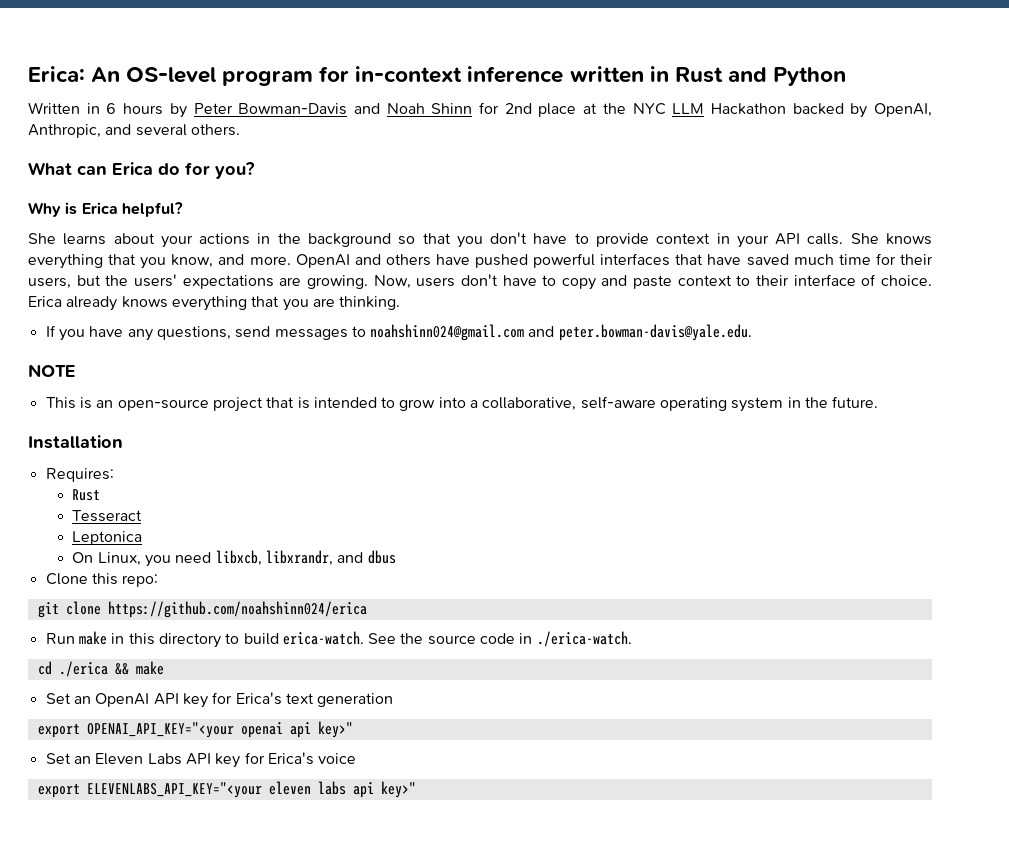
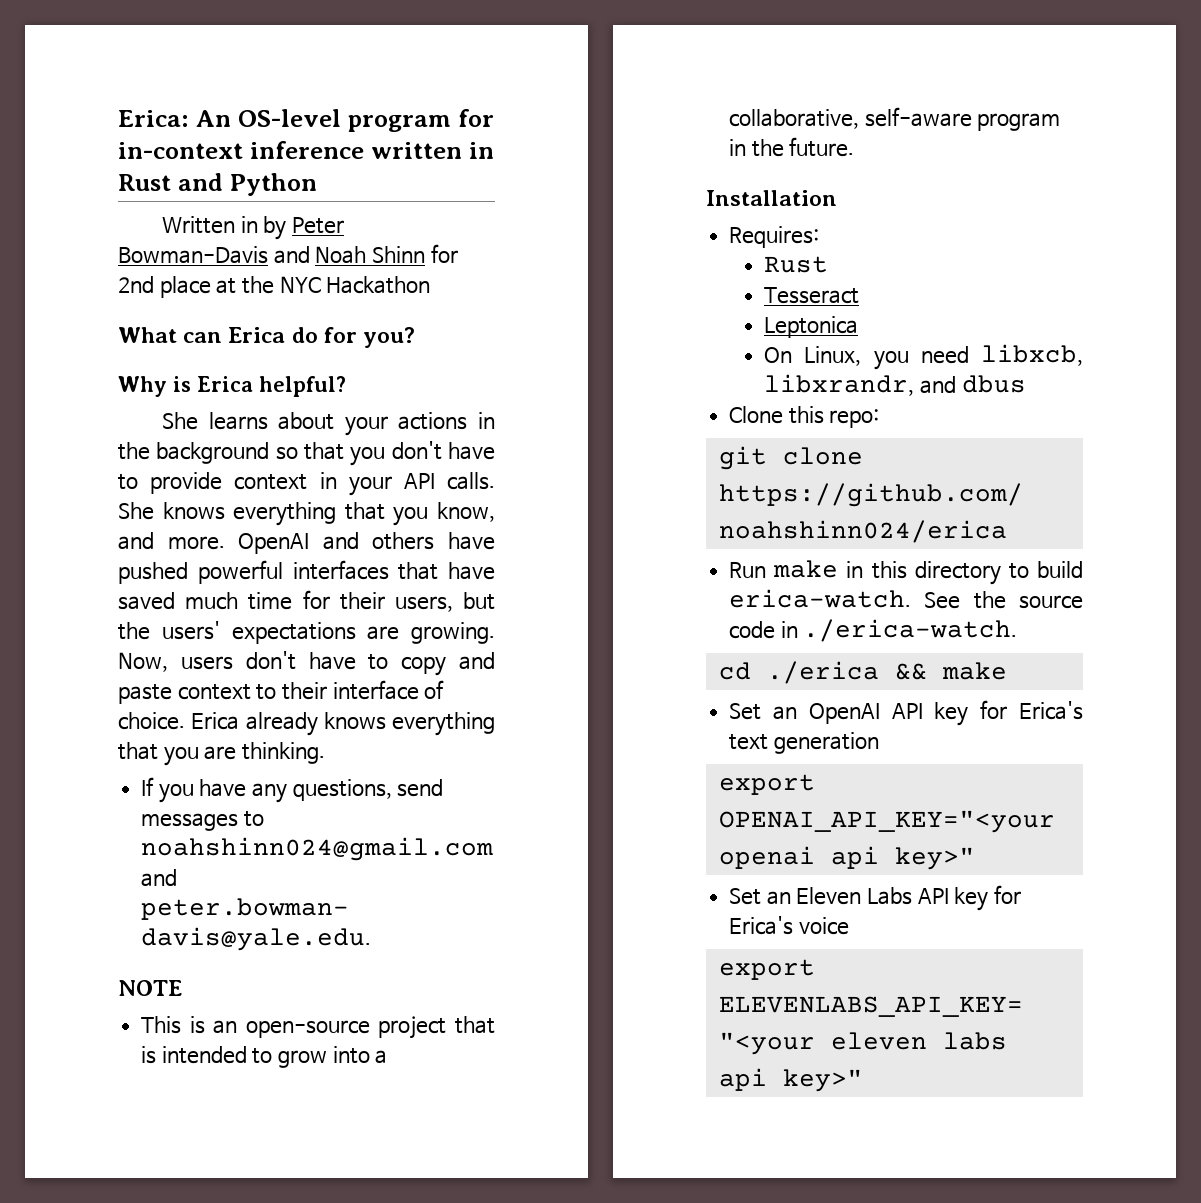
- Written in 6 hours by Peter Bowman-Davis and Noah Shinn for 2nd place at the NYC LLM Hackathon backed by OpenAI, Anthropic, and several others.
+ Written in by Peter Bowman-Davis and Noah Shinn for 2nd place at the NYC Hackathon
- This is an open-source project that is intended to grow into a collaborative, self-aware operating system in the future.
+ This is an open-source project that is intended to grow into a collaborative, self-aware program in the future.

